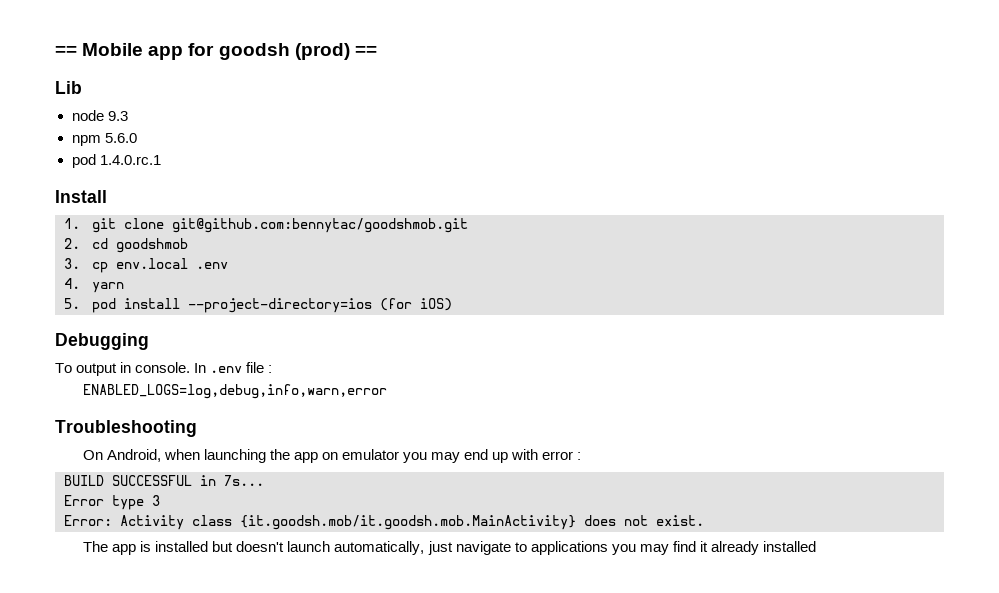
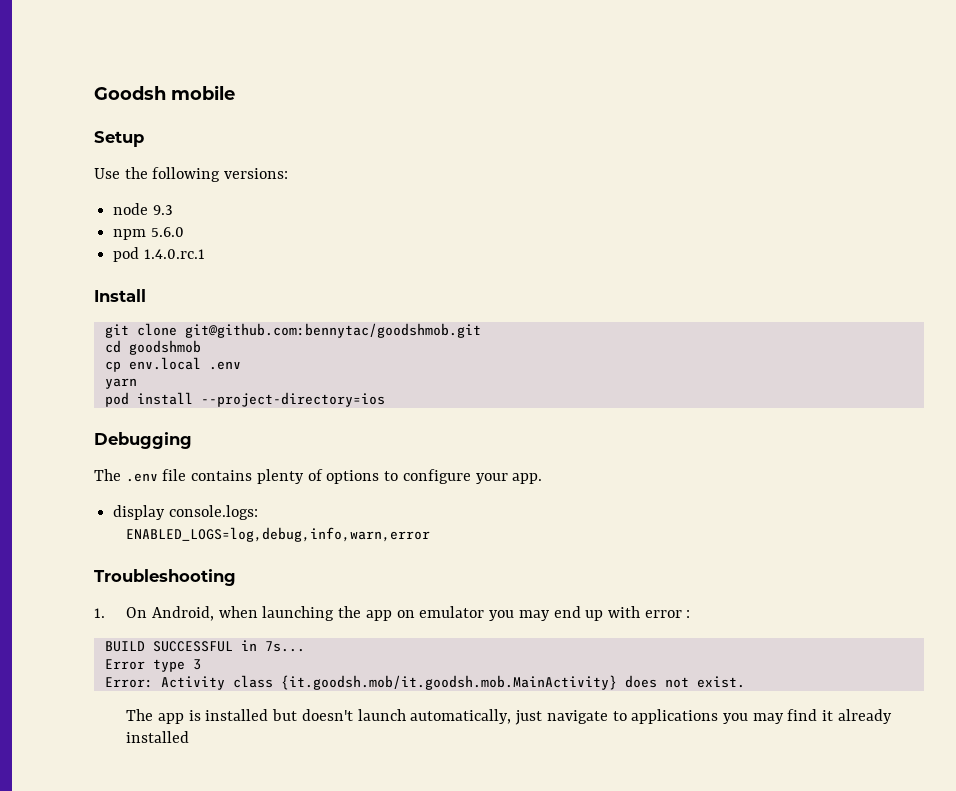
- == Mobile app for goodsh (prod) ==
- Lib
+ Goodsh mobile
+ Setup
+ Use the following versions:
- 1. git clone git@github.com:bennytac/goodshmob.git
+ git clone git@github.com:bennytac/goodshmob.git
- 2. cd goodshmob
+ cd goodshmob
- 3. cp env.local .env
+ cp env.local .env
- 4. yarn
+ yarn
- 5. pod install --project-directory=ios (for iOS)
+ pod install --project-directory=ios
- To output in console. In .env file :
+ The .env file contains plenty of options to configure your app.
+ display console.logs:
- On Android, when launching the app on emulator you may end up with error :
+ 1. On Android, when launching the app on emulator you may end up with error :

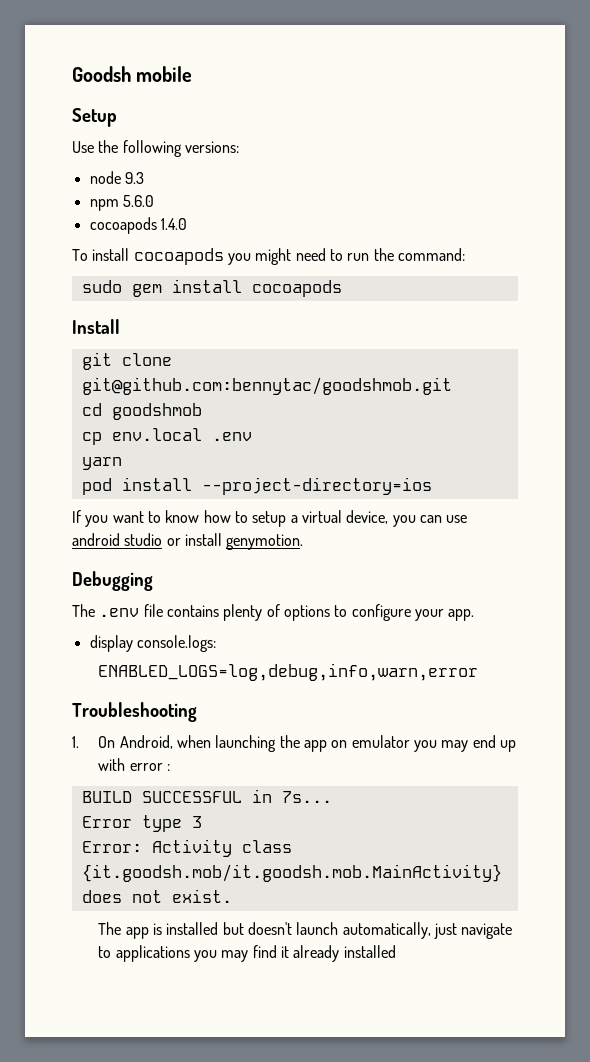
- pod 1.4.0.rc.1
+ cocoapods 1.4.0
+ To install cocoapods you might need to run the command:
+ sudo gem install cocoapods
+ If you want to know how to setup a virtual device, you can use android studio or install genymotion.

